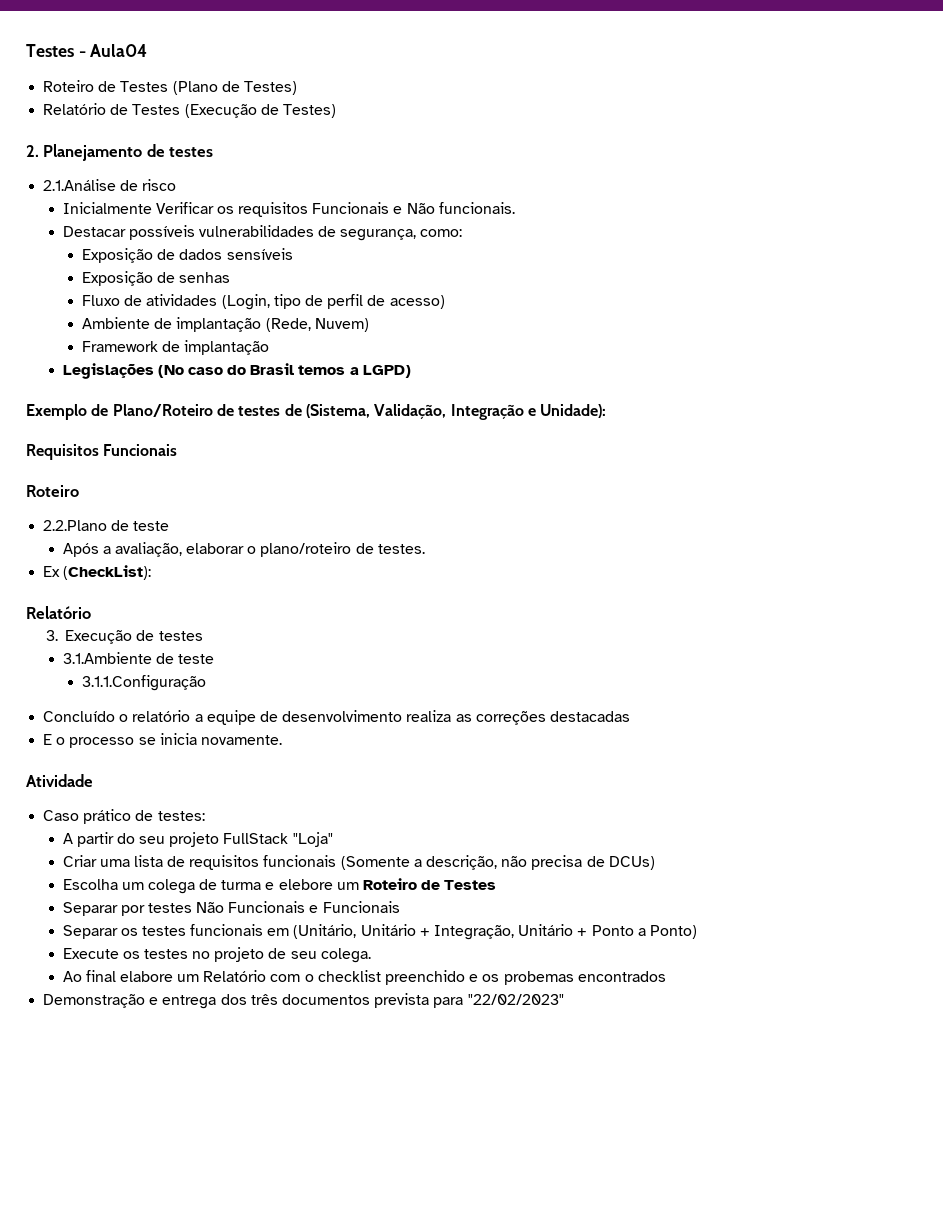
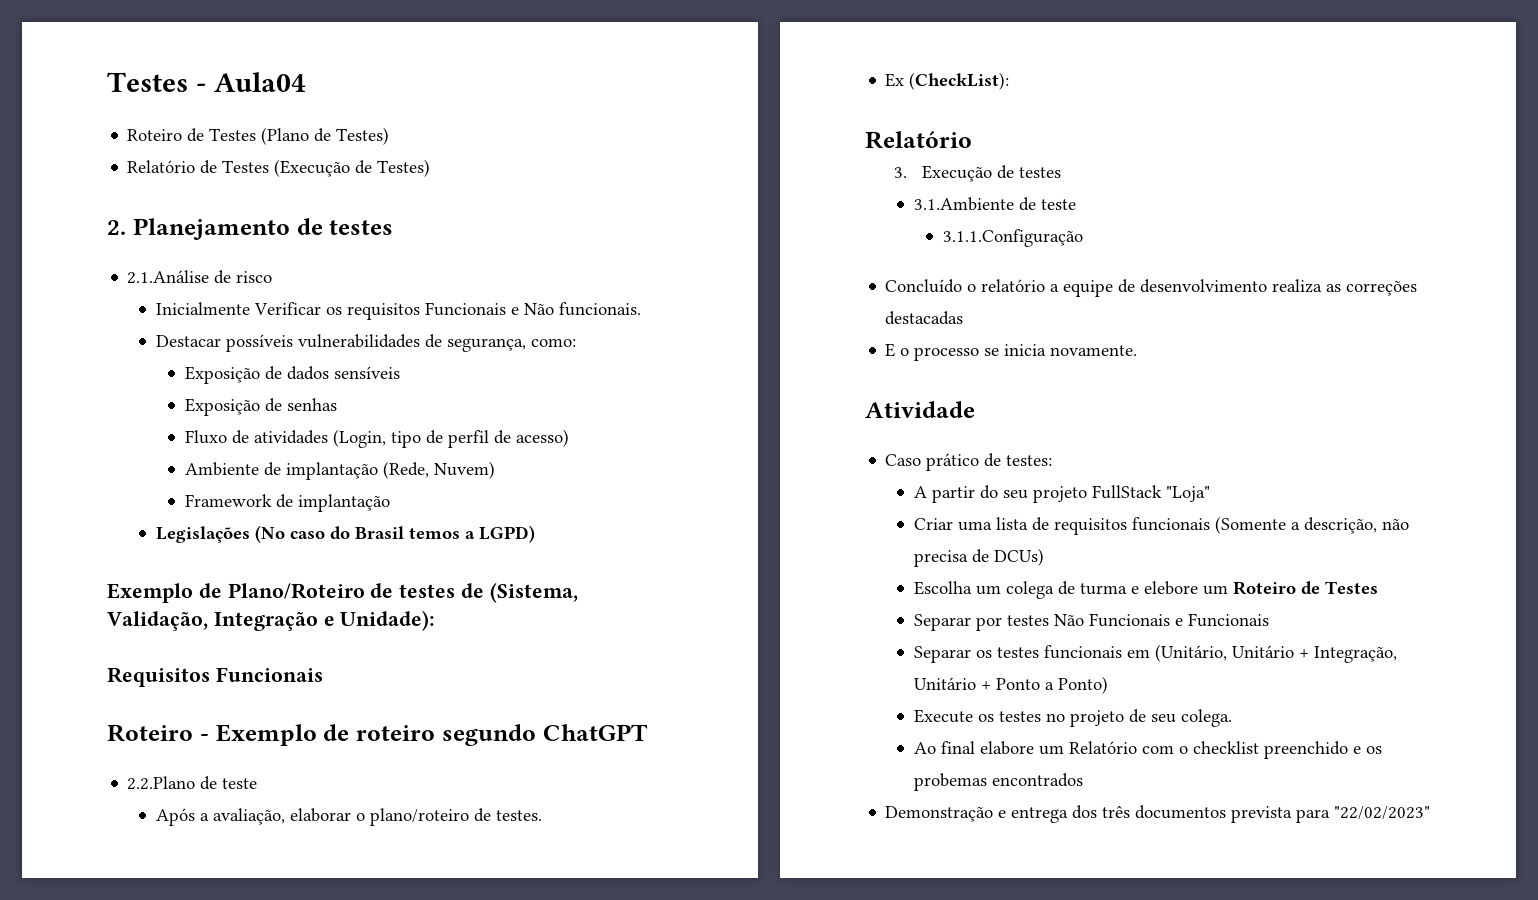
  Requisitos Funcionais
- Roteiro
+ Roteiro - Exemplo de roteiro segundo ChatGPT

